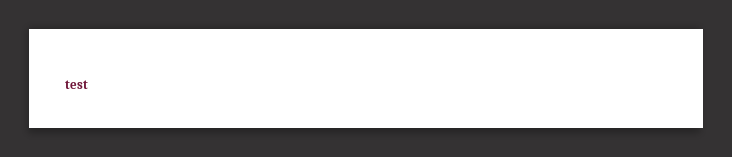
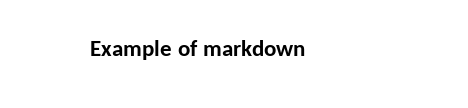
- test
+ Example of markdown

